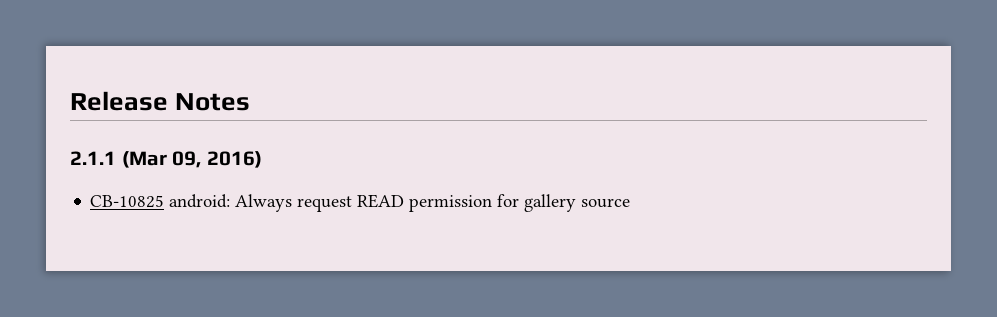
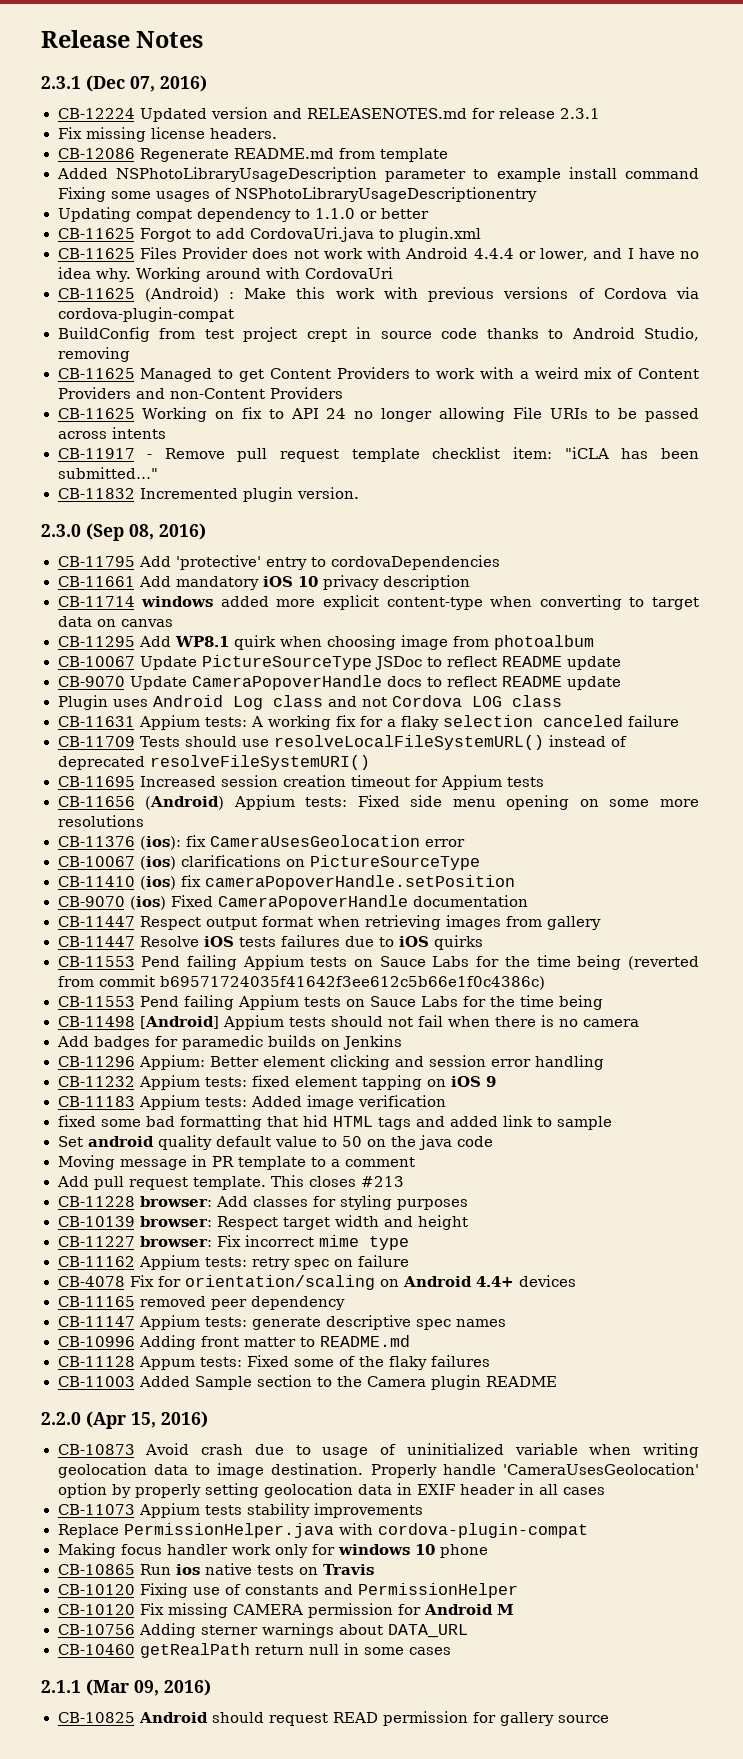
+ 2.3.1 (Dec 07, 2016)
+ CB-12224 Updated version and RELEASENOTES.md for release 2.3.1
+ Fix missing license headers.
+ CB-12086 Regenerate README.md from template
+ Added NSPhotoLibraryUsageDescription parameter to example install command Fixing some usages of NSPhotoLibraryUsageDescriptionentry
+ Updating compat dependency to 1.1.0 or better
+ CB-11625 Forgot to add CordovaUri.java to plugin.xml
+ CB-11625 Files Provider does not work with Android 4.4.4 or lower, and I have no idea why. Working around with CordovaUri
+ CB-11625 (Android) : Make this work with previous versions of Cordova via cordova-plugin-compat
+ BuildConfig from test project crept in source code thanks to Android Studio, removing
+ CB-11625 Managed to get Content Providers to work with a weird mix of Content Providers and non-Content Providers
+ CB-11625 Working on fix to API 24 no longer allowing File URIs to be passed across intents
+ CB-11917 - Remove pull request template checklist item: "iCLA has been submitted…"
+ CB-11832 Incremented plugin version.
+ 2.3.0 (Sep 08, 2016)
+ CB-11795 Add 'protective' entry to cordovaDependencies
+ CB-11661 Add mandatory iOS 10 privacy description
+ CB-11714 windows added more explicit content-type when converting to target data on canvas
+ CB-11295 Add WP8.1 quirk when choosing image from photoalbum
+ CB-10067 Update PictureSourceType JSDoc to reflect README update
+ CB-9070 Update CameraPopoverHandle docs to reflect README update
+ Plugin uses Android Log class and not Cordova LOG class
+ CB-11631 Appium tests: A working fix for a flaky selection canceled failure
+ CB-11709 Tests should use resolveLocalFileSystemURL() instead of deprecated resolveFileSystemURI()
+ CB-11695 Increased session creation timeout for Appium tests
+ CB-11656 (Android) Appium tests: Fixed side menu opening on some more resolutions
+ CB-11376 (ios): fix CameraUsesGeolocation error
+ CB-10067 (ios) clarifications on PictureSourceType
+ CB-11410 (ios) fix cameraPopoverHandle.setPosition
+ CB-9070 (ios) Fixed CameraPopoverHandle documentation
+ CB-11447 Respect output format when retrieving images from gallery
+ CB-11447 Resolve iOS tests failures due to iOS quirks
+ CB-11553 Pend failing Appium tests on Sauce Labs for the time being (reverted from commit b69571724035f41642f3ee612c5b66e1f0c4386c)
+ CB-11553 Pend failing Appium tests on Sauce Labs for the time being
+ CB-11498 [Android] Appium tests should not fail when there is no camera
+ Add badges for paramedic builds on Jenkins
+ CB-11296 Appium: Better element clicking and session error handling
+ CB-11232 Appium tests: fixed element tapping on iOS 9
+ CB-11183 Appium tests: Added image verification
+ fixed some bad formatting that hid HTML tags and added link to sample
+ Set android quality default value to 50 on the java code
+ Moving message in PR template to a comment
+ Add pull request template. This closes #213
+ CB-11228 browser: Add classes for styling purposes
+ CB-10139 browser: Respect target width and height
+ CB-11227 browser: Fix incorrect mime type
+ CB-11162 Appium tests: retry spec on failure
+ CB-4078 Fix for orientation/scaling on Android 4.4+ devices
+ CB-11165 removed peer dependency
+ CB-11147 Appium tests: generate descriptive spec names
+ CB-10996 Adding front matter to README.md
+ CB-11128 Appum tests: Fixed some of the flaky failures
+ CB-11003 Added Sample section to the Camera plugin README
+ 2.2.0 (Apr 15, 2016)
+ CB-10873 Avoid crash due to usage of uninitialized variable when writing geolocation data to image destination. Properly handle 'CameraUsesGeolocation' option by properly setting geolocation data in EXIF header in all cases
+ CB-11073 Appium tests stability improvements
+ Replace PermissionHelper.java with cordova-plugin-compat
+ Making focus handler work only for windows 10 phone
+ CB-10865 Run ios native tests on Travis
+ CB-10120 Fixing use of constants and PermissionHelper
+ CB-10120 Fix missing CAMERA permission for Android M
+ CB-10756 Adding sterner warnings about DATA_URL
+ CB-10460 getRealPath return null in some cases
- CB-10825 android: Always request READ permission for gallery source
+ CB-10825 Android should request READ permission for gallery source

